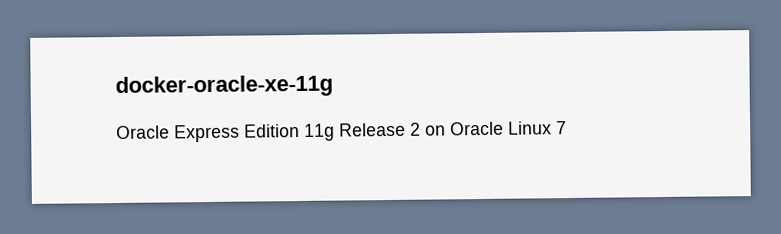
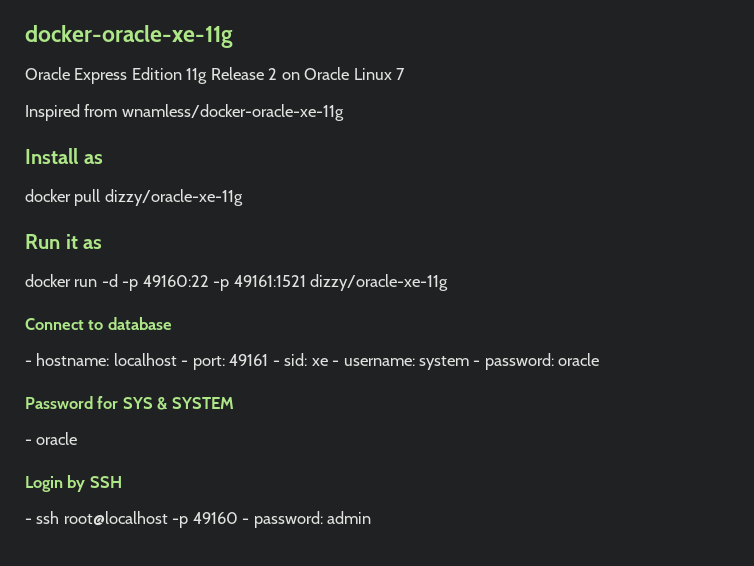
+ Inspired from wnamless/docker-oracle-xe-11g
+ Install as
+ docker pull dizzy/oracle-xe-11g
+ Run it as
+ docker run -d -p 49160:22 -p 49161:1521 dizzy/oracle-xe-11g
+ Connect to database
+ - hostname: localhost - port: 49161 - sid: xe - username: system - password: oracle
+ Password for SYS & SYSTEM
+ - oracle
+ Login by SSH
+ - ssh root@localhost -p 49160 - password: admin

